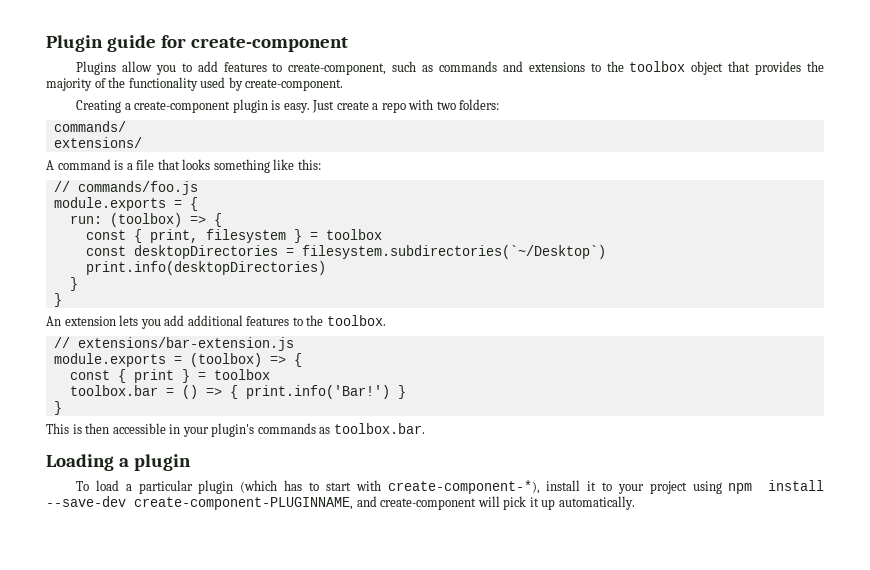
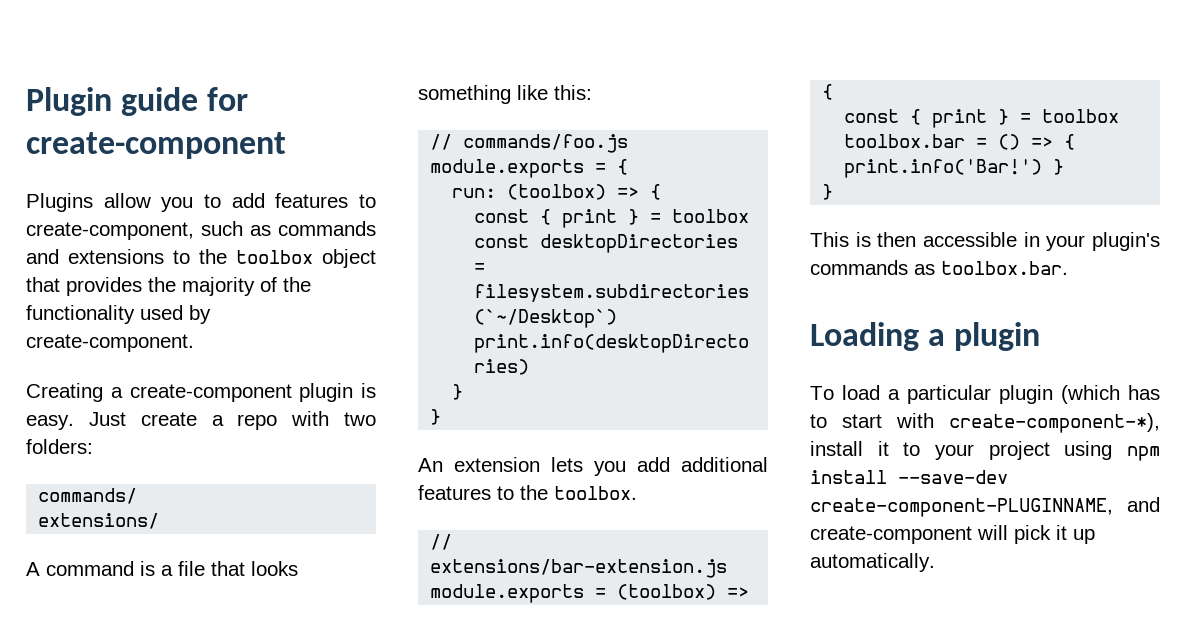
  run: (toolbox) => {
- const { print, filesystem } = toolbox
+ const { print } = toolbox

